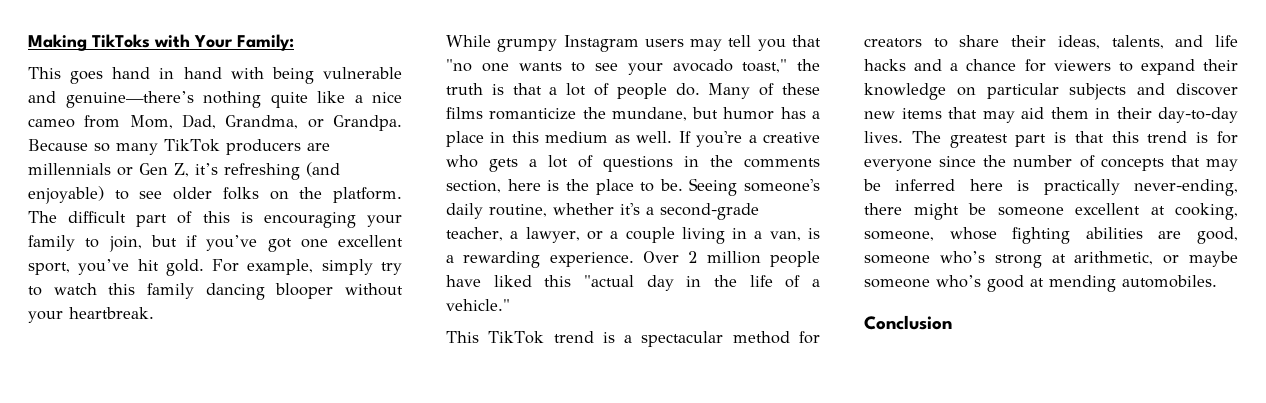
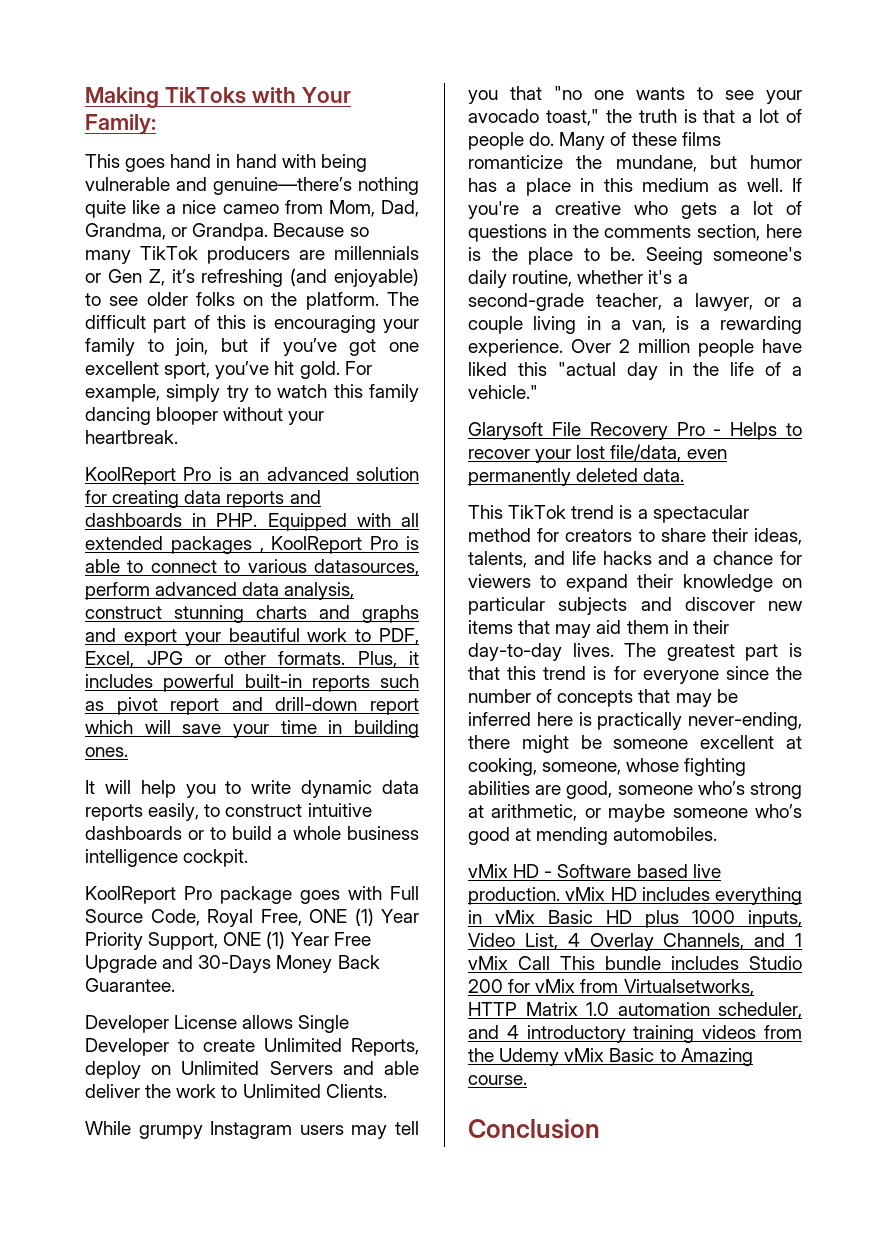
+ KoolReport Pro is an advanced solution for creating data reports and dashboards in PHP. Equipped with all extended packages , KoolReport Pro is able to connect to various datasources, perform advanced data analysis, construct stunning charts and graphs and export your beautiful work to PDF, Excel, JPG or other formats. Plus, it includes powerful built-in reports such as pivot report and drill-down report which will save your time in building ones.
+ It will help you to write dynamic data reports easily, to construct intuitive dashboards or to build a whole business intelligence cockpit.
+ KoolReport Pro package goes with Full Source Code, Royal Free, ONE (1) Year Priority Support, ONE (1) Year Free Upgrade and 30-Days Money Back Guarantee.
+ Developer License allows Single Developer to create Unlimited Reports, deploy on Unlimited Servers and able deliver the work to Unlimited Clients.
+ Glarysoft File Recovery Pro - Helps to recover your lost file/data, even permanently deleted data.
+ vMix HD - Software based live production. vMix HD includes everything in vMix Basic HD plus 1000 inputs, Video List, 4 Overlay Channels, and 1 vMix Call This bundle includes Studio 200 for vMix from Virtualsetworks, HTTP Matrix 1.0 automation scheduler, and 4 introductory training videos from the Udemy vMix Basic to Amazing course.

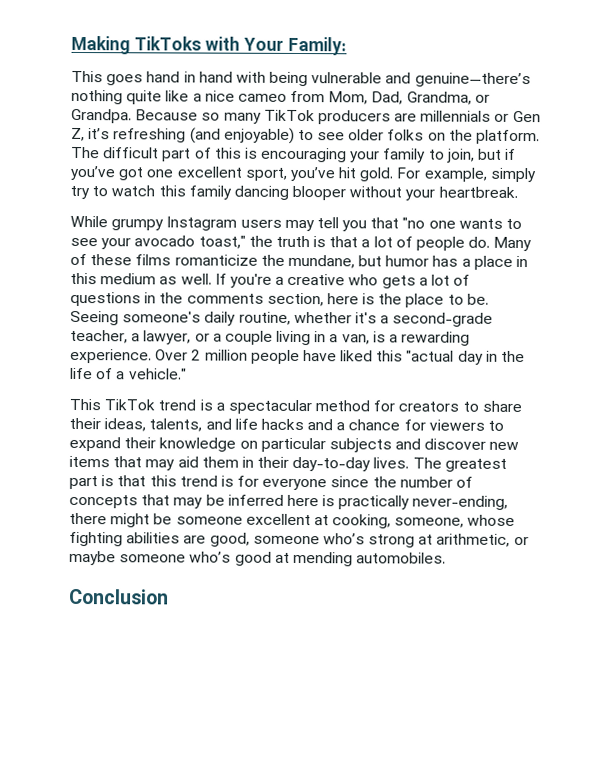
- KoolReport Pro is an advanced solution for creating data reports and dashboards in PHP. Equipped with all extended packages , KoolReport Pro is able to connect to various datasources, perform advanced data analysis, construct stunning charts and graphs and export your beautiful work to PDF, Excel, JPG or other formats. Plus, it includes powerful built-in reports such as pivot report and drill-down report which will save your time in building ones.
- It will help you to write dynamic data reports easily, to construct intuitive dashboards or to build a whole business intelligence cockpit.
- KoolReport Pro package goes with Full Source Code, Royal Free, ONE (1) Year Priority Support, ONE (1) Year Free Upgrade and 30-Days Money Back Guarantee.
- Developer License allows Single Developer to create Unlimited Reports, deploy on Unlimited Servers and able deliver the work to Unlimited Clients.
- Glarysoft File Recovery Pro - Helps to recover your lost file/data, even permanently deleted data.
- vMix HD - Software based live production. vMix HD includes everything in vMix Basic HD plus 1000 inputs, Video List, 4 Overlay Channels, and 1 vMix Call This bundle includes Studio 200 for vMix from Virtualsetworks, HTTP Matrix 1.0 automation scheduler, and 4 introductory training videos from the Udemy vMix Basic to Amazing course.

